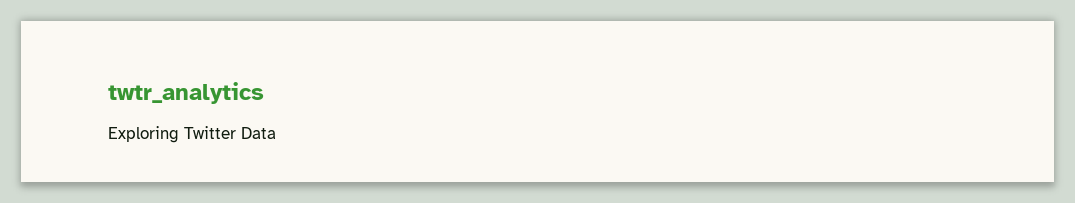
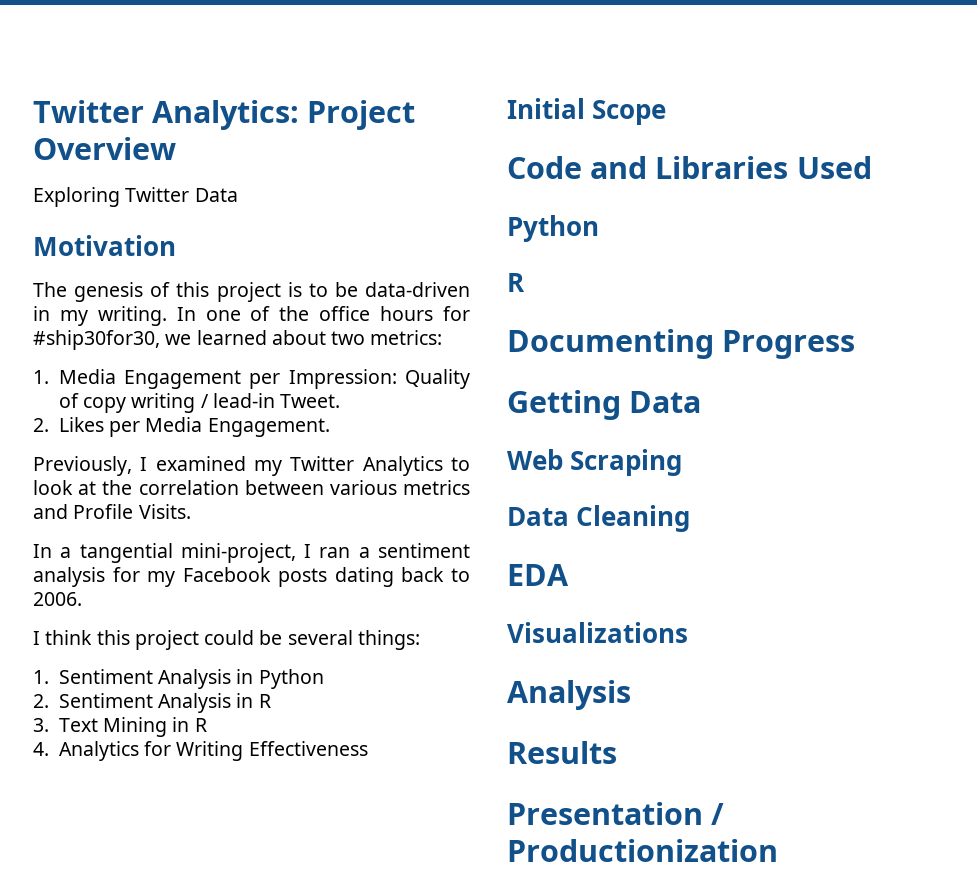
- twtr_analytics
+ Twitter Analytics: Project Overview
+ Motivation
+ The genesis of this project is to be data-driven in my writing. In one of the office hours for #ship30for30, we learned about two metrics:
+ 1. Media Engagement per Impression: Quality of copy writing / lead-in Tweet.
+ 2. Likes per Media Engagement.
+ Previously, I examined my Twitter Analytics to look at the correlation between various metrics and Profile Visits.
+ In a tangential mini-project, I ran a sentiment analysis for my Facebook posts dating back to 2006.
+ I think this project could be several things:
+ 1. Sentiment Analysis in Python
+ 2. Sentiment Analysis in R
+ 3. Text Mining in R
+ 4. Analytics for Writing Effectiveness
+ Initial Scope
+ Code and Libraries Used
+ Python
+ R
+ Documenting Progress
+ Getting Data
+ Web Scraping
+ Data Cleaning
+ EDA
+ Visualizations
+ Analysis
+ Results
+ Presentation / Productionization

